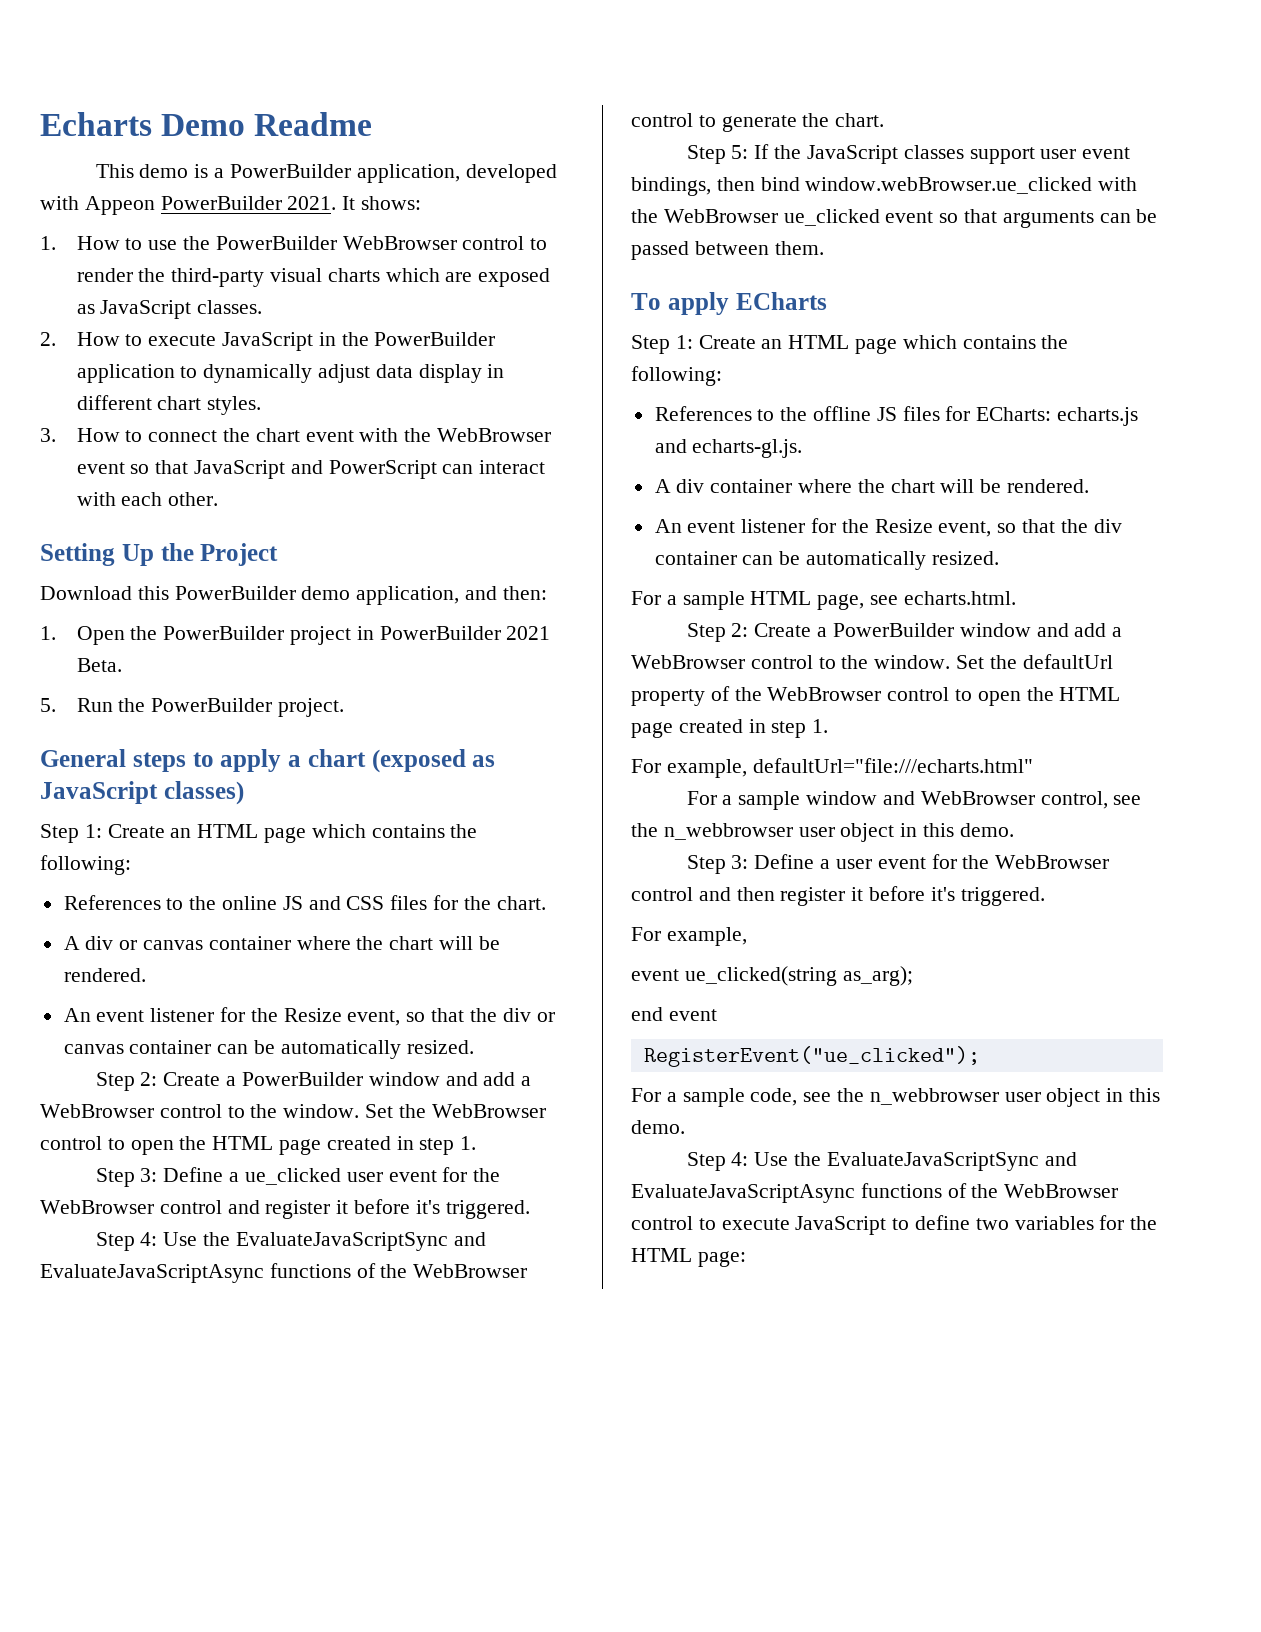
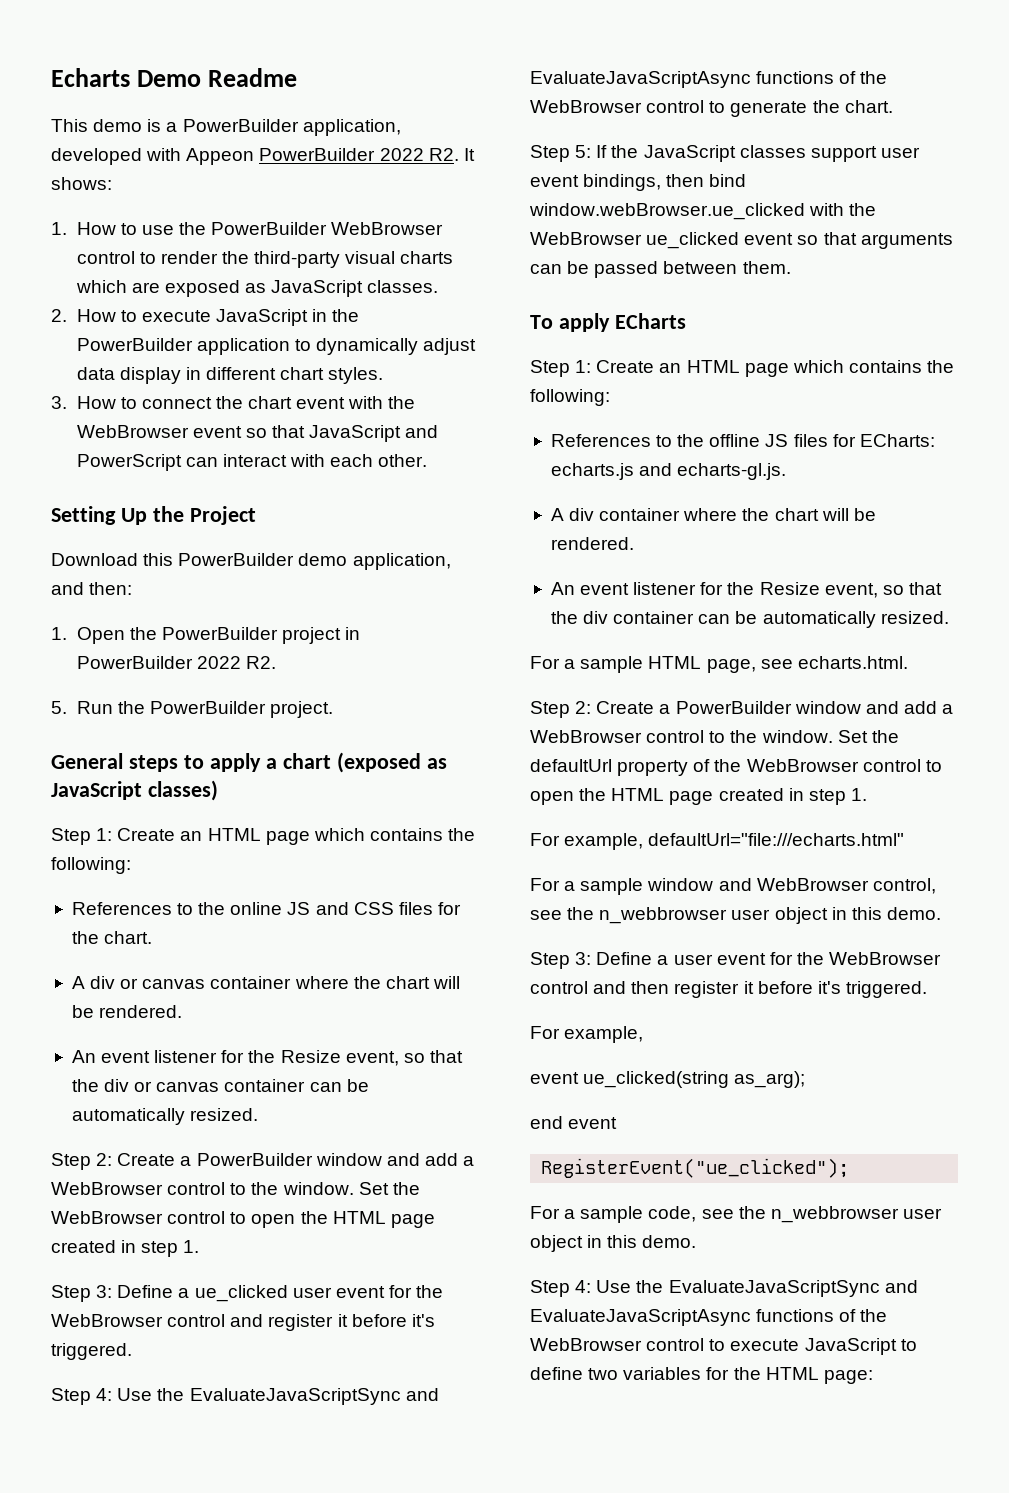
- This demo is a PowerBuilder application, developed with Appeon PowerBuilder 2021. It shows:
+ This demo is a PowerBuilder application, developed with Appeon PowerBuilder 2022 R2. It shows:
- 1. Open the PowerBuilder project in PowerBuilder 2021 Beta.
+ 1. Open the PowerBuilder project in PowerBuilder 2022 R2.

